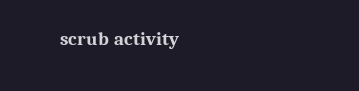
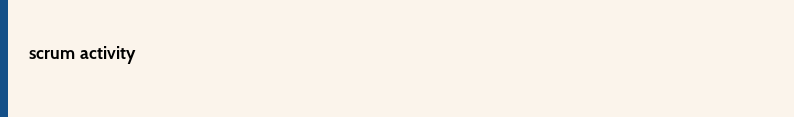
- scrub activity
+ scrum activity

